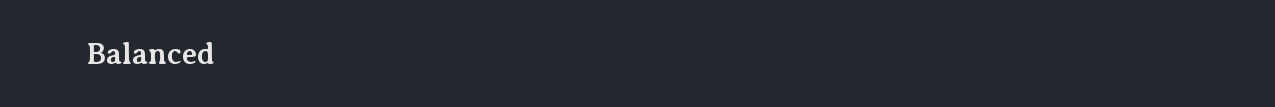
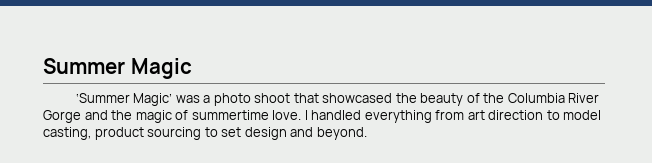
- Balanced
+ Summer Magic
+ ‘Summer Magic’ was a photo shoot that showcased the beauty of the Columbia River Gorge and the magic of summertime love. I handled everything from art direction to model casting, product sourcing to set design and beyond.

